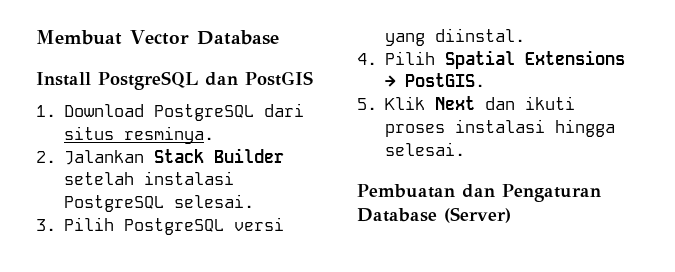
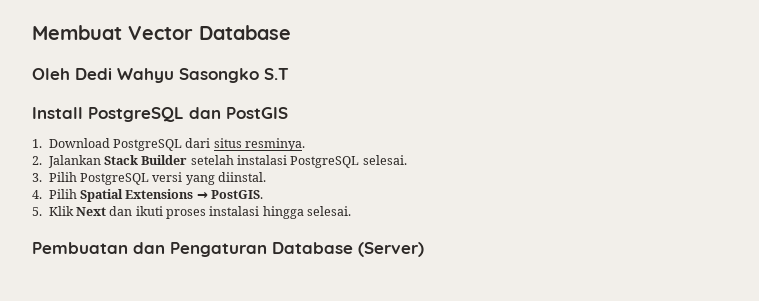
+ Oleh Dedi Wahyu Sasongko S.T

